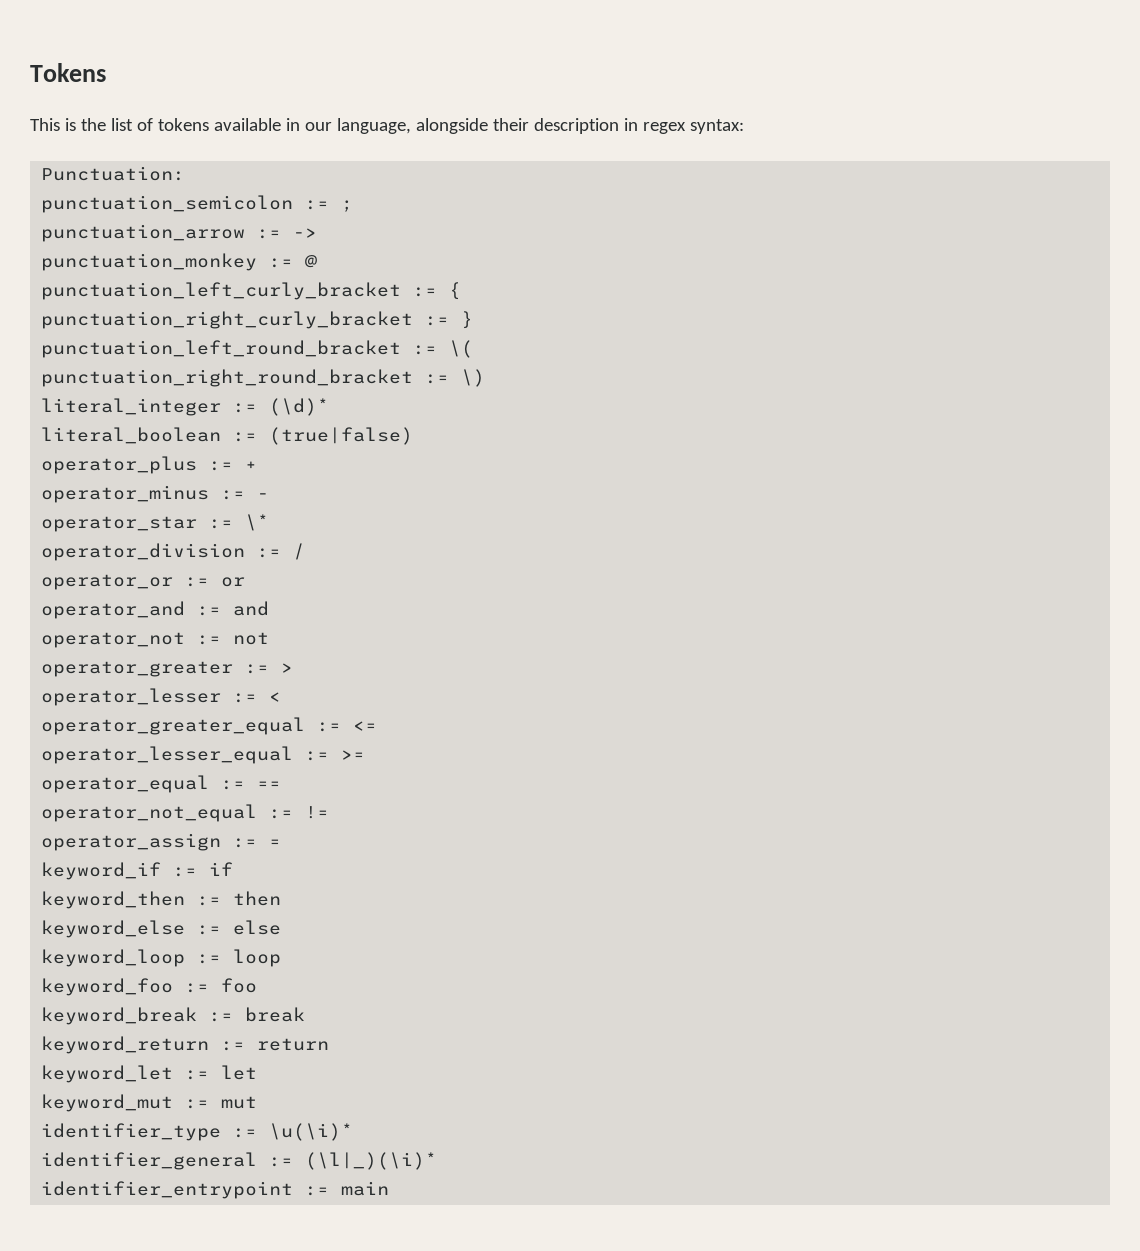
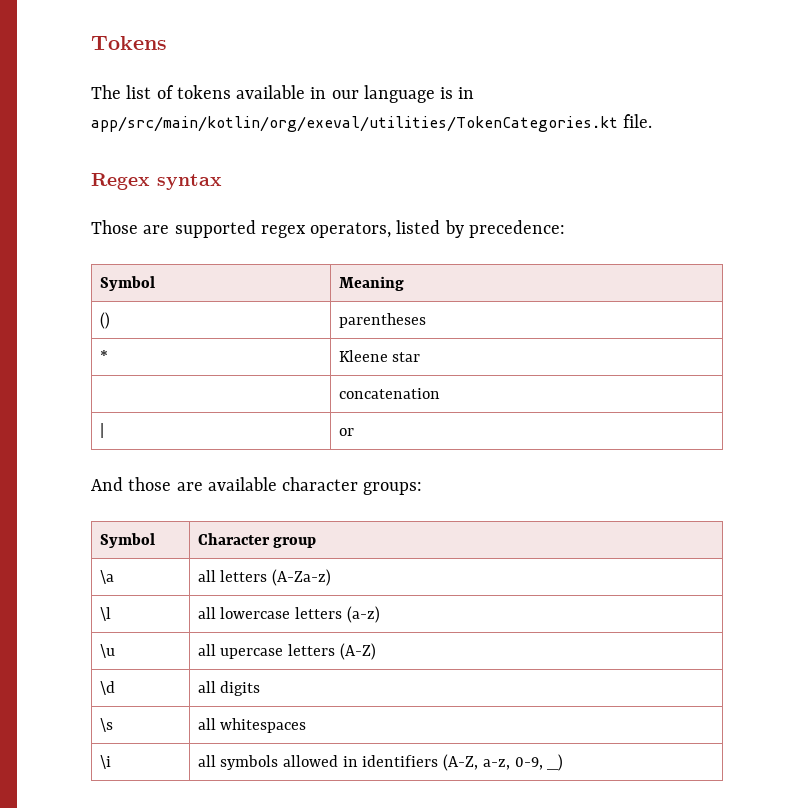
- This is the list of tokens available in our language, alongside their description in regex syntax:
- Punctuation:
- punctuation_semicolon := ;
- punctuation_arrow := ->
- punctuation_monkey := @
- punctuation_left_curly_bracket := {
- punctuation_right_curly_bracket := }
- punctuation_left_round_bracket := \(
- punctuation_right_round_bracket := \)
- literal_integer := (\d)*
- literal_boolean := (true|false)
- operator_plus := +
- operator_minus := -
- operator_star := \*
- operator_division := /
- operator_or := or
- operator_and := and
- operator_not := not
- operator_greater := >
- operator_lesser := <
- operator_greater_equal := <=
- operator_lesser_equal := >=
- operator_equal := ==
- operator_not_equal := !=
- operator_assign := =
- keyword_if := if
- keyword_then := then
- keyword_else := else
- keyword_loop := loop
- keyword_foo := foo
- keyword_break := break
- keyword_return := return
- keyword_let := let
- keyword_mut := mut
- identifier_type := \u(\i)*
- identifier_general := (\l|_)(\i)*
- identifier_entrypoint := main
+ The list of tokens available in our language is in app/src/main/kotlin/org/exeval/utilities/TokenCategories.kt file.
+ Regex syntax
+ Those are supported regex operators, listed by precedence:
+ Symbol | Meaning
+ () | parentheses
+ * | Kleene star
+ | concatenation
+ | | or
+ And those are available character groups:
+ Symbol | Character group
+ \a | all letters (A-Za-z)
+ \l | all lowercase letters (a-z)
+ \u | all upercase letters (A-Z)
+ \d | all digits
+ \s | all whitespaces
+ \i | all symbols allowed in identifiers (A-Z, a-z, 0-9, _)

